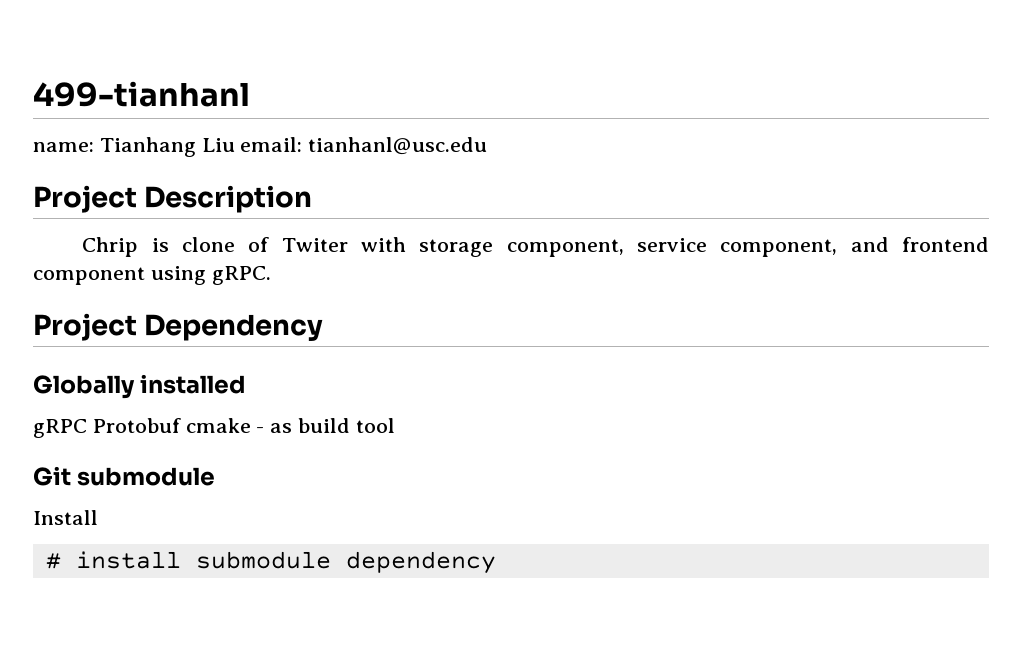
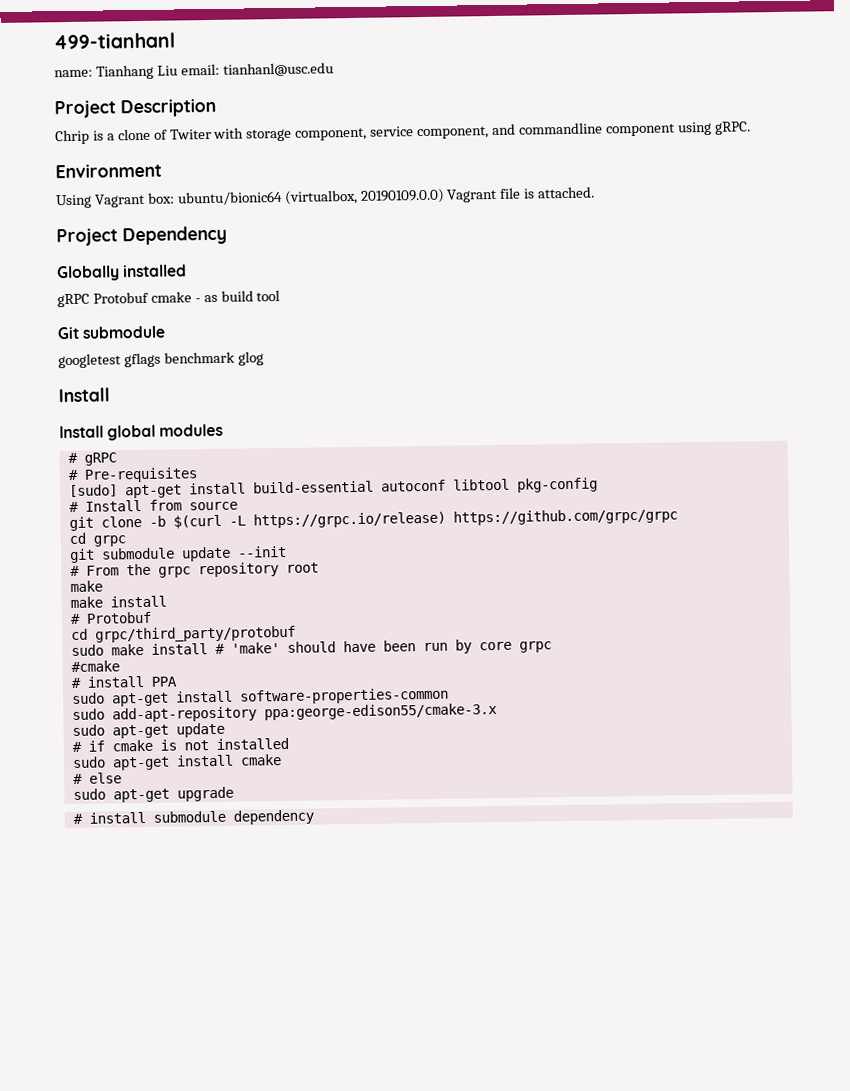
- Chrip is clone of Twiter with storage component, service component, and frontend component using gRPC.
+ Chrip is a clone of Twiter with storage component, service component, and commandline component using gRPC.
+ Environment
+ Using Vagrant box: ubuntu/bionic64 (virtualbox, 20190109.0.0) Vagrant file is attached.
+ googletest gflags benchmark glog
  Install
+ Install global modules
+ # gRPC
+ # Pre-requisites
+ [sudo] apt-get install build-essential autoconf libtool pkg-config
+ # Install from source
+ git clone -b $(curl -L https://grpc.io/release) https://github.com/grpc/grpc
+ cd grpc
+ git submodule update --init
+ # From the grpc repository root
+ make
+ make install
+ # Protobuf
+ cd grpc/third_party/protobuf
+ sudo make install # 'make' should have been run by core grpc
+ #cmake
+ # install PPA
+ sudo apt-get install software-properties-common
+ sudo add-apt-repository ppa:george-edison55/cmake-3.x
+ sudo apt-get update
+ # if cmake is not installed
+ sudo apt-get install cmake
+ # else
+ sudo apt-get upgrade

